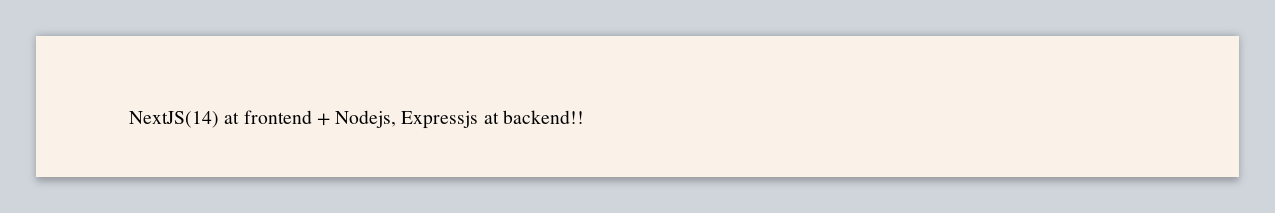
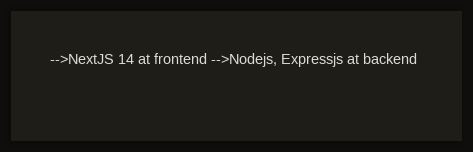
- NextJS(14) at frontend + Nodejs, Expressjs at backend!!
+ -->NextJS 14 at frontend -->Nodejs, Expressjs at backend

